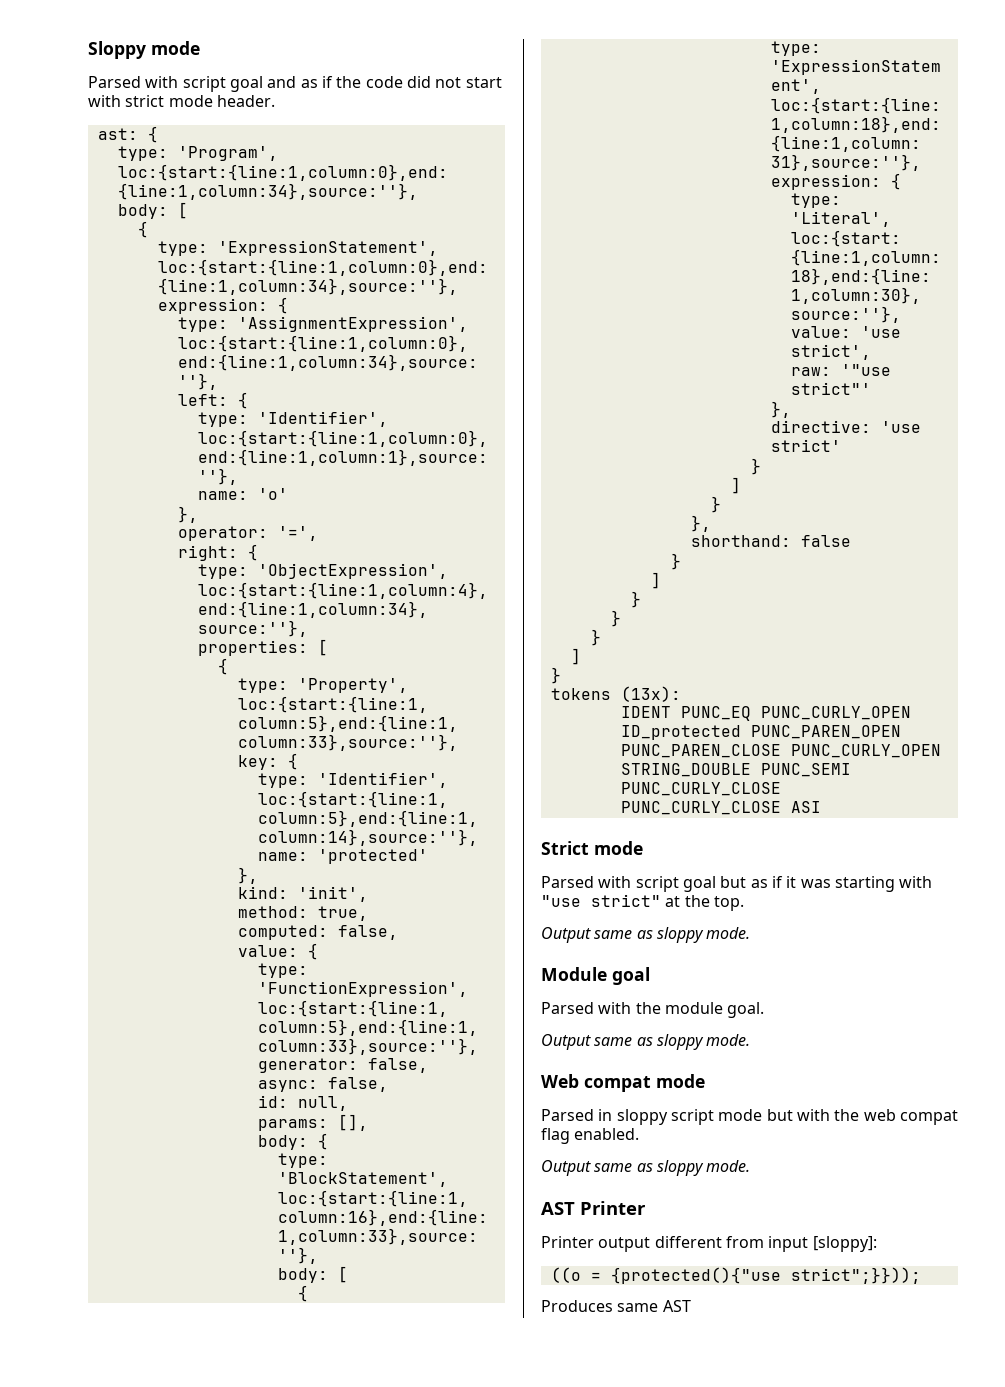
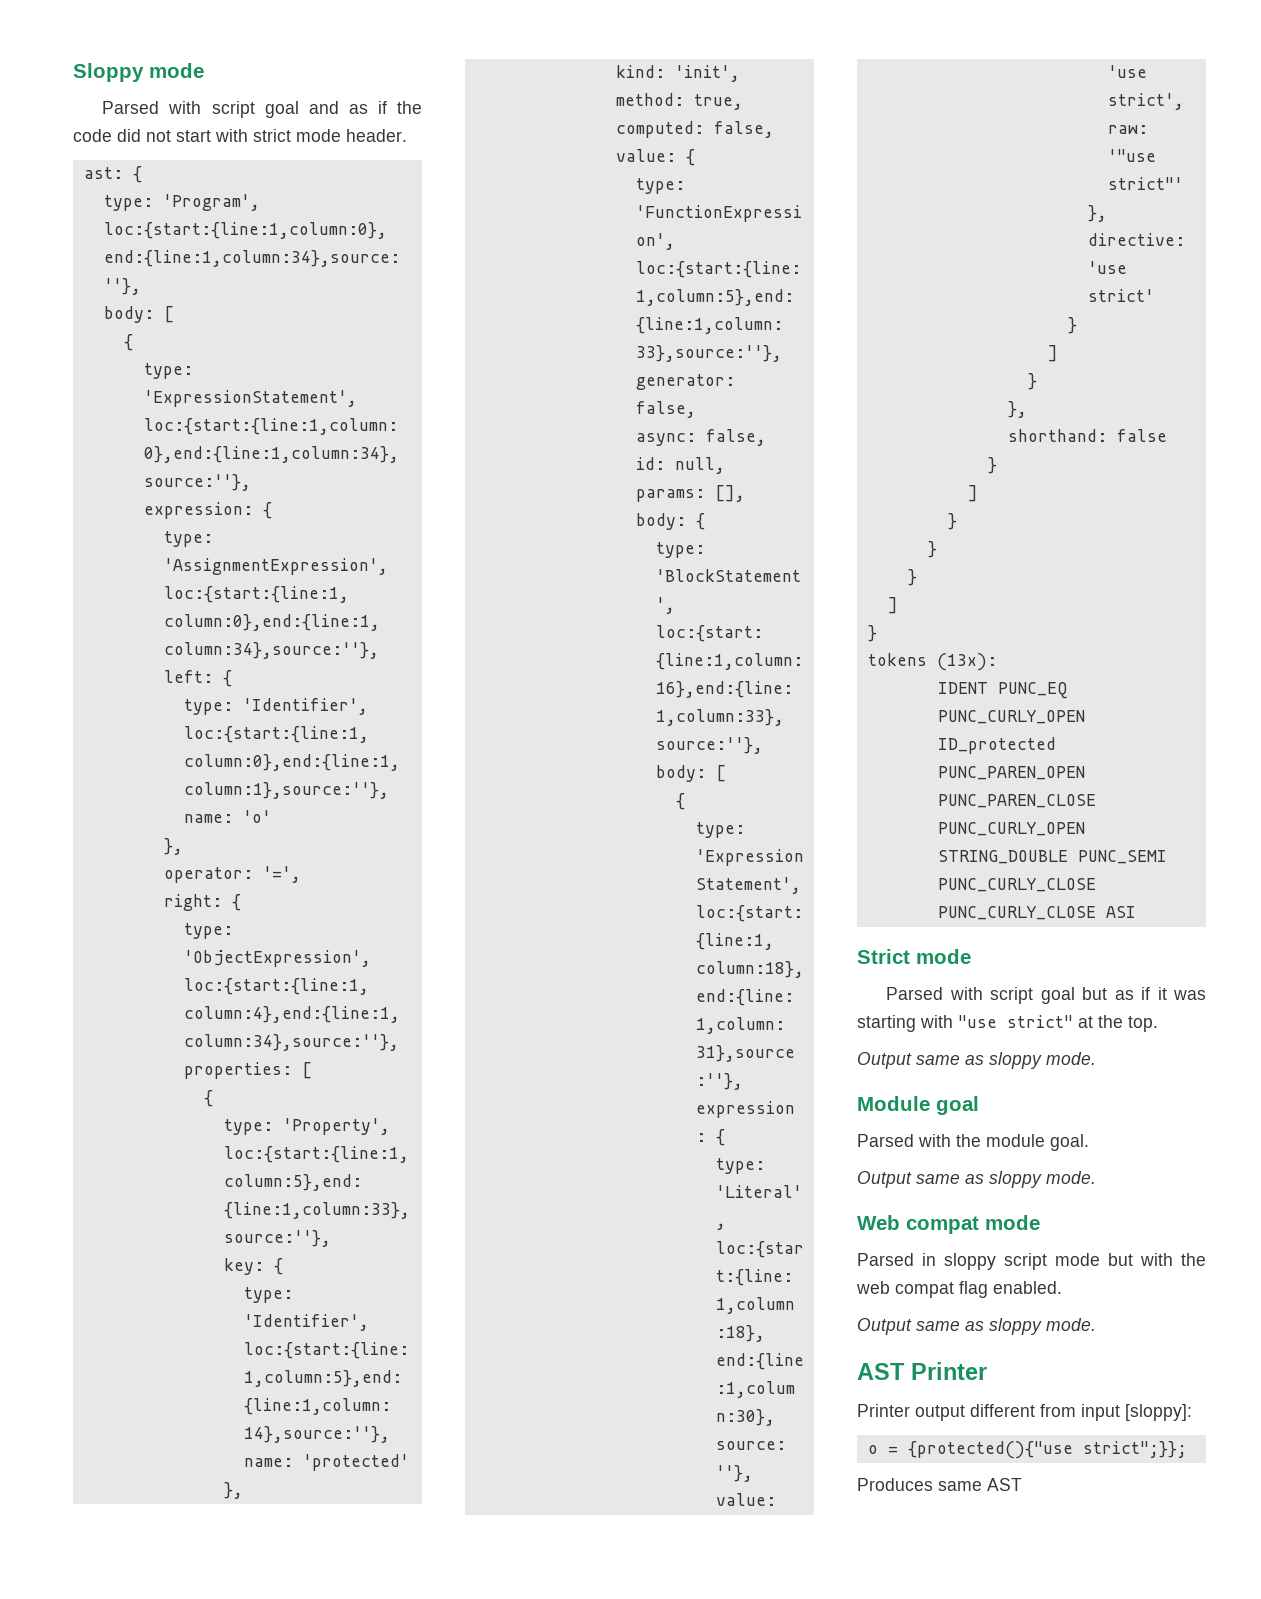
- ((o = {protected(){"use strict";}}));
+ o = {protected(){"use strict";}};

